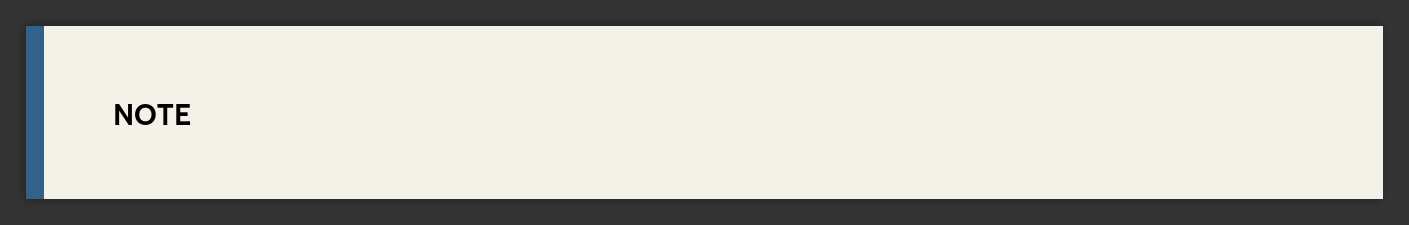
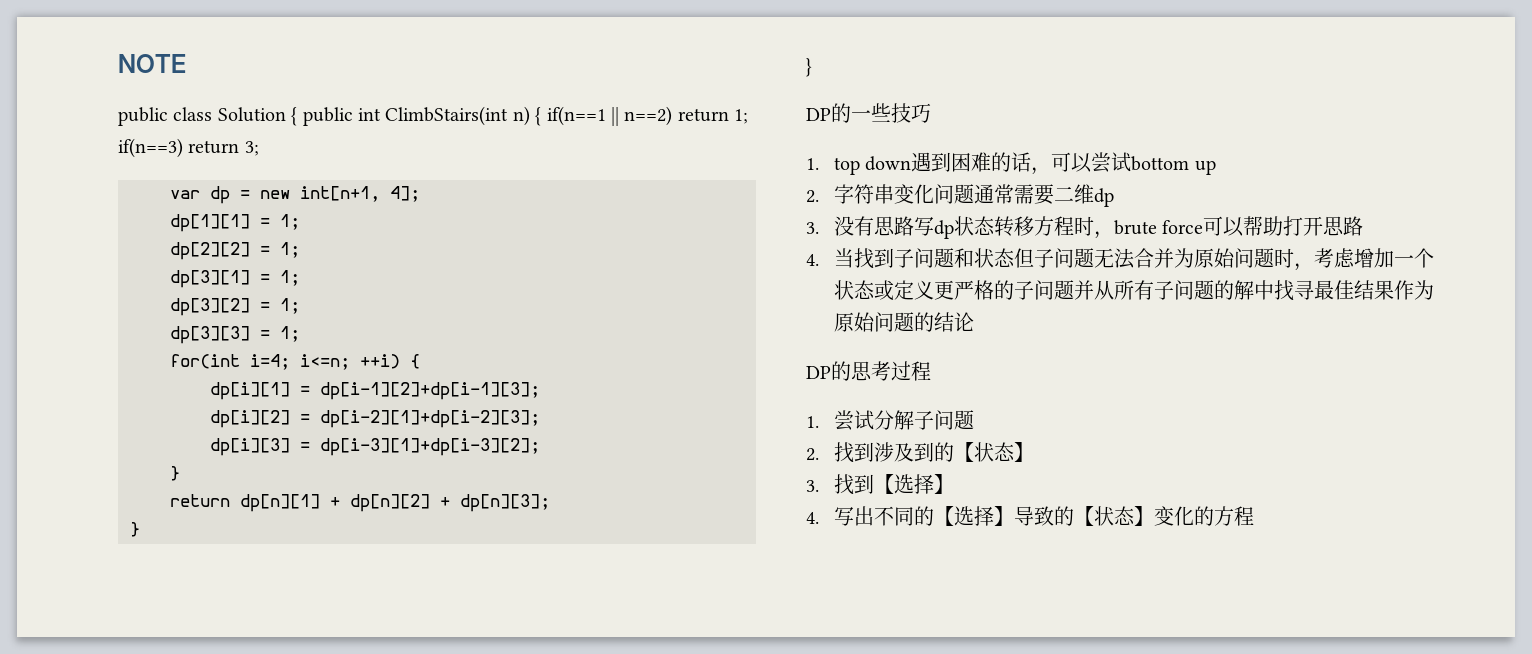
+ public class Solution { public int ClimbStairs(int n) { if(n==1 || n==2) return 1; if(n==3) return 3;
+ var dp = new int[n+1, 4];
+ dp[1][1] = 1;
+ dp[2][2] = 1;
+ dp[3][1] = 1;
+ dp[3][2] = 1;
+ dp[3][3] = 1;
+ for(int i=4; i<=n; ++i) {
+ dp[i][1] = dp[i-1][2]+dp[i-1][3];
+ dp[i][2] = dp[i-2][1]+dp[i-2][3];
+ dp[i][3] = dp[i-3][1]+dp[i-3][2];
+ }
+ return dp[n][1] + dp[n][2] + dp[n][3];
+ }
+ }
+ DP的一些技巧
+ 1. top down遇到困难的话，可以尝试bottom up
+ 2.字符串变化问题通常需要二维dp
+ 3.没有思路写dp状态转移方程时，brute force可以帮助打开思路
+ 4.当找到子问题和状态但子问题无法合并为原始问题时，考虑增加一个状态或定义更严格的子问题并从所有子问题的解中找寻最佳结果作为原始问题的结论
+ DP的思考过程
+ 1.尝试分解子问题
+ 2.找到涉及到的【状态】
+ 3.找到【选择】
+ 4.写出不同的【选择】导致的【状态】变化的方程

